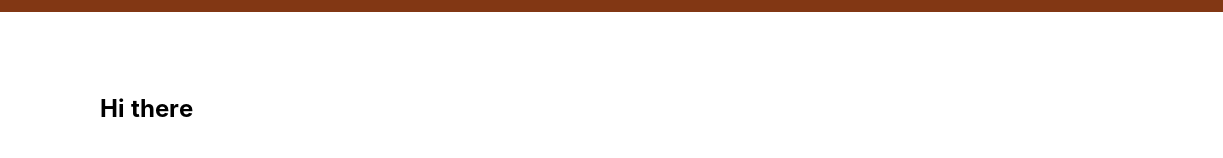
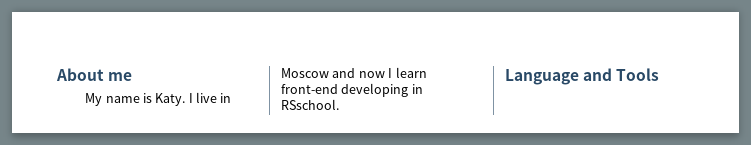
- Hi there
+ About me
+ My name is Katy. I live in Moscow and now I learn front-end developing in RSschool.
+ Language and Tools

